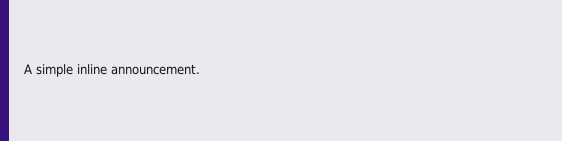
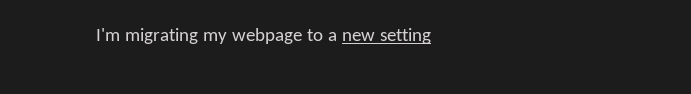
- A simple inline announcement.
+ I'm migrating my webpage to a new setting

